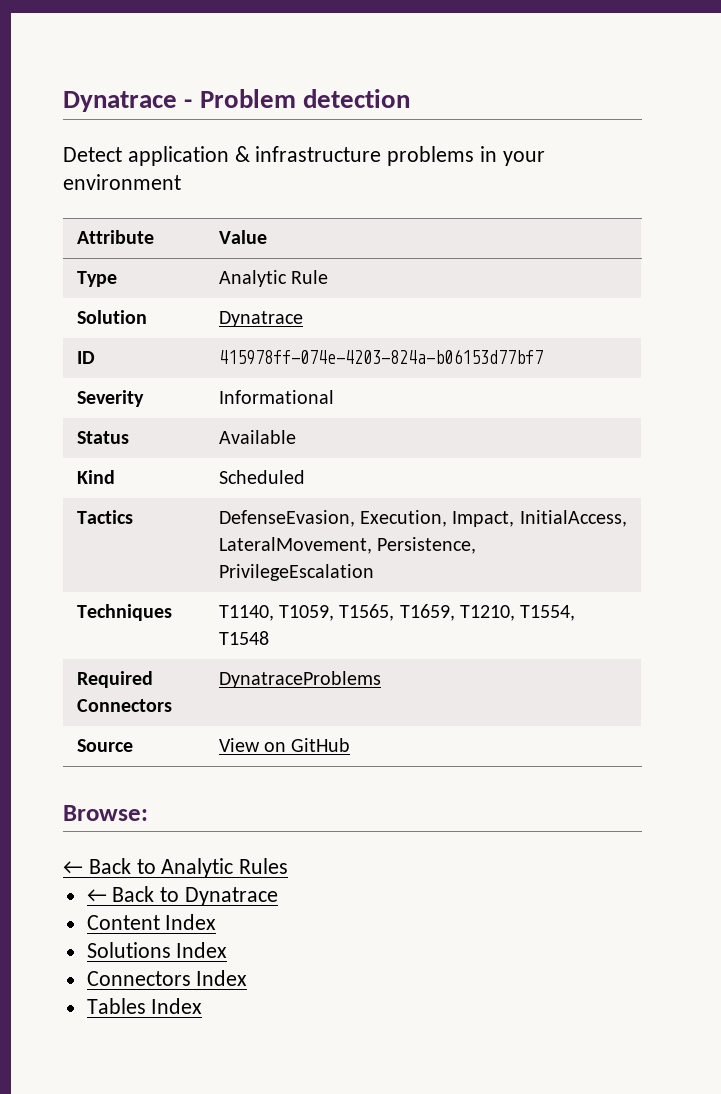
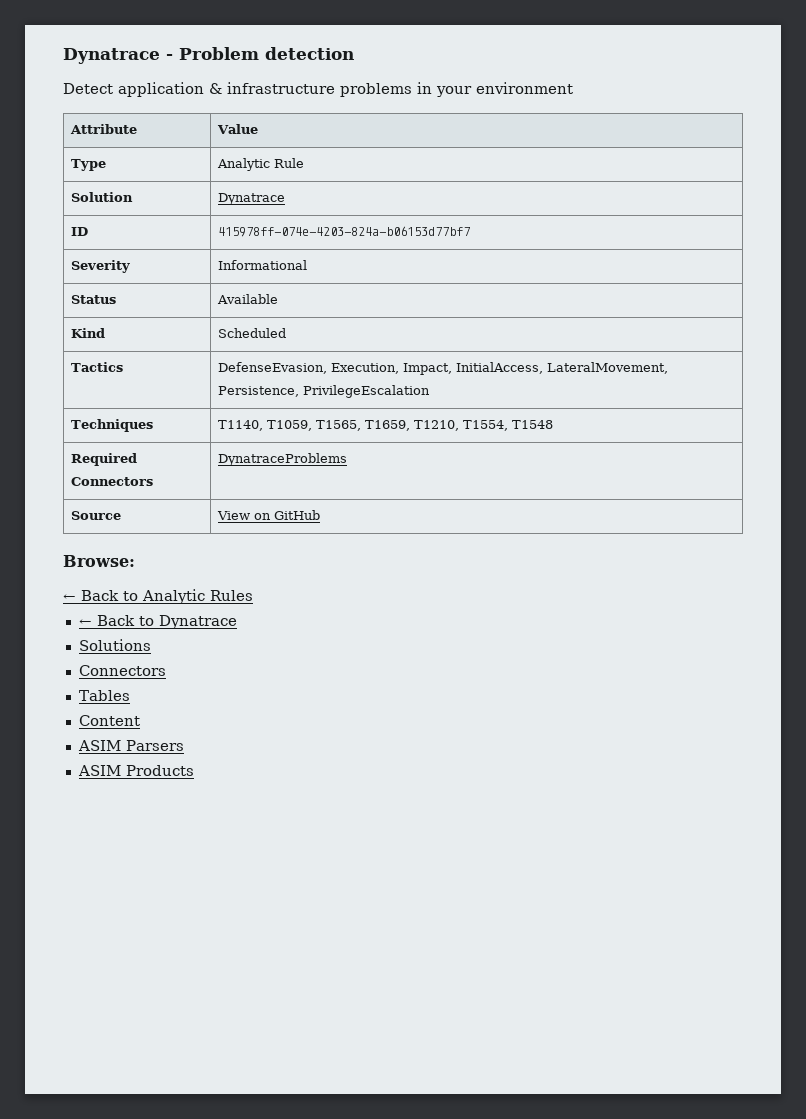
- Content Index
- Solutions Index
- Connectors Index
+ Solutions
+ Connectors
- Tables Index
+ Tables
+ Content
+ ASIM Parsers
+ ASIM Products

